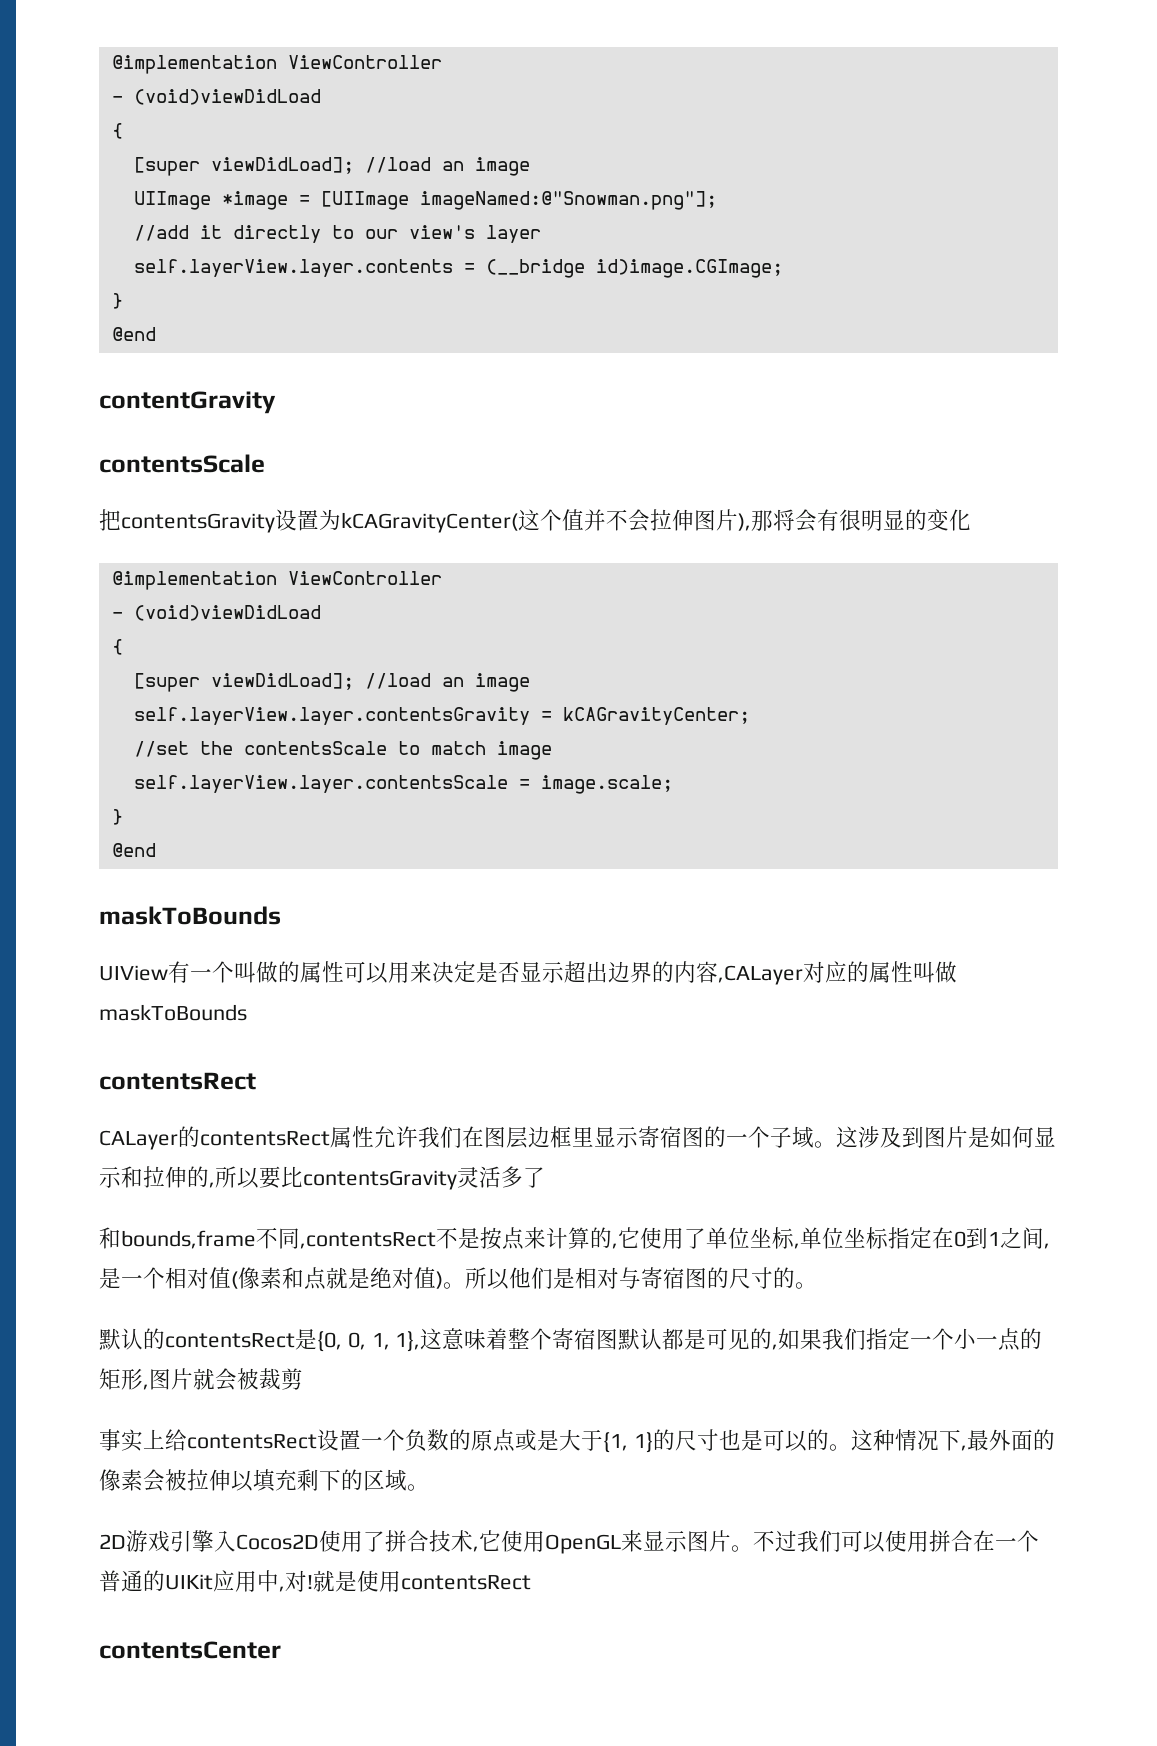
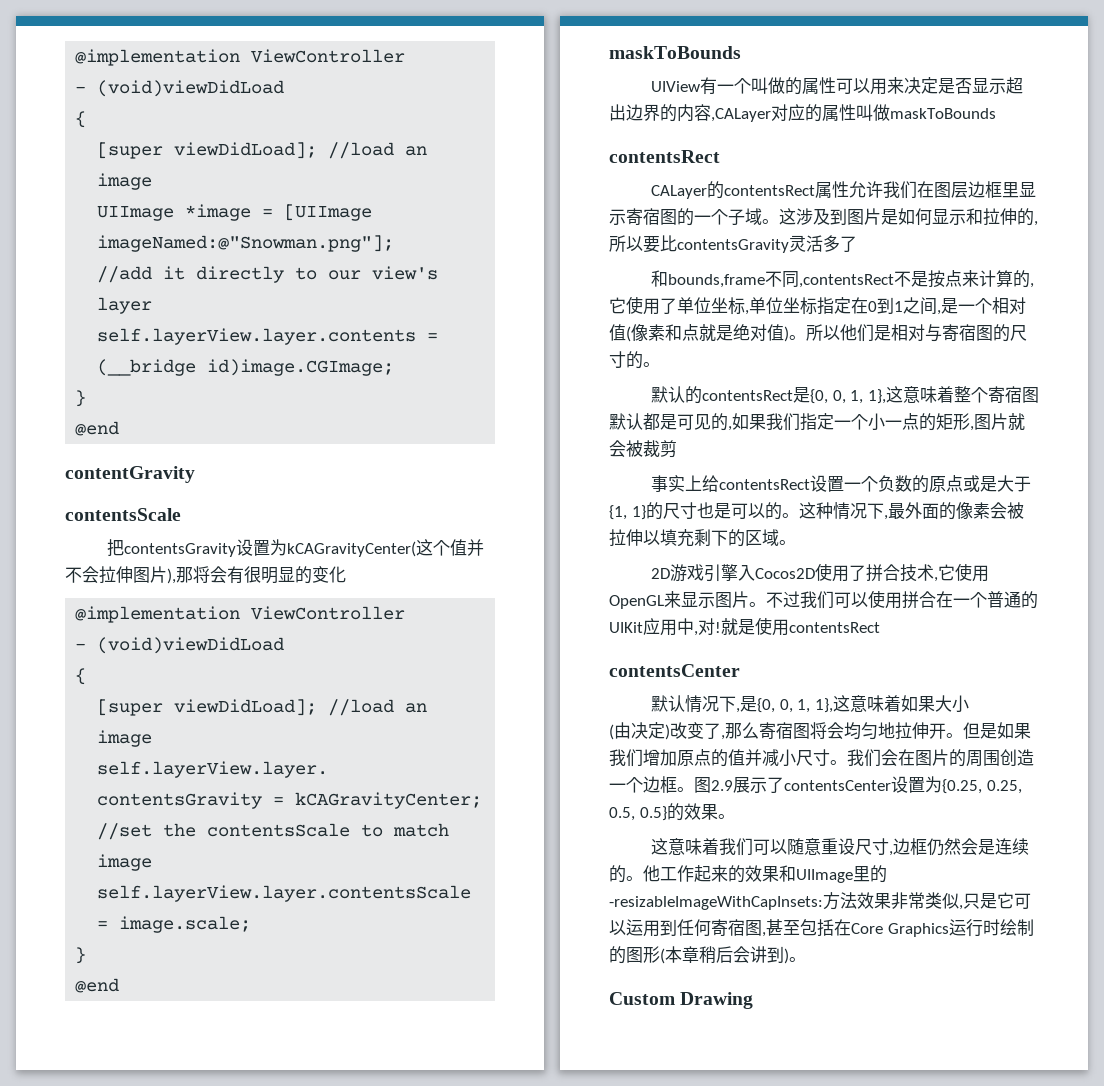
+ 默认情况下,是{0, 0, 1, 1},这意味着如果大小
+ (由决定)改变了,那么寄宿图将会均匀地拉伸开。但是如果我们增加原点的值并减小尺寸。我们会在图片的周围创造一个边框。图2.9展示了contentsCenter设置为{0.25, 0.25, 0.5, 0.5}的效果。
+ 这意味着我们可以随意重设尺寸,边框仍然会是连续的。他工作起来的效果和UIImage里的-resizableImageWithCapInsets:方法效果非常类似,只是它可以运用到任何寄宿图,甚至包括在Core Graphics运行时绘制的图形(本章稍后会讲到)。
+ Custom Drawing

